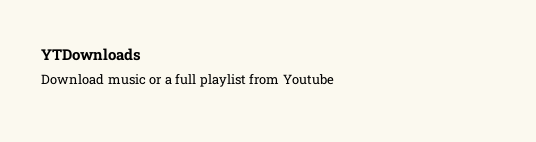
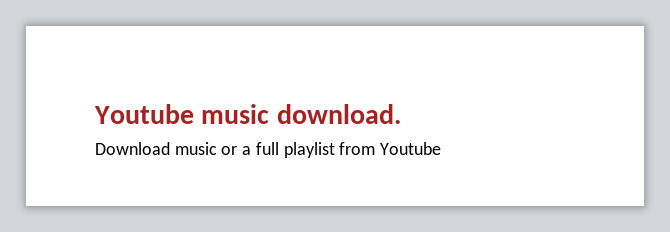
- YTDownloads
+ Youtube music download.

